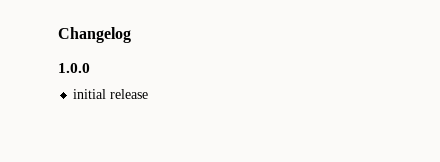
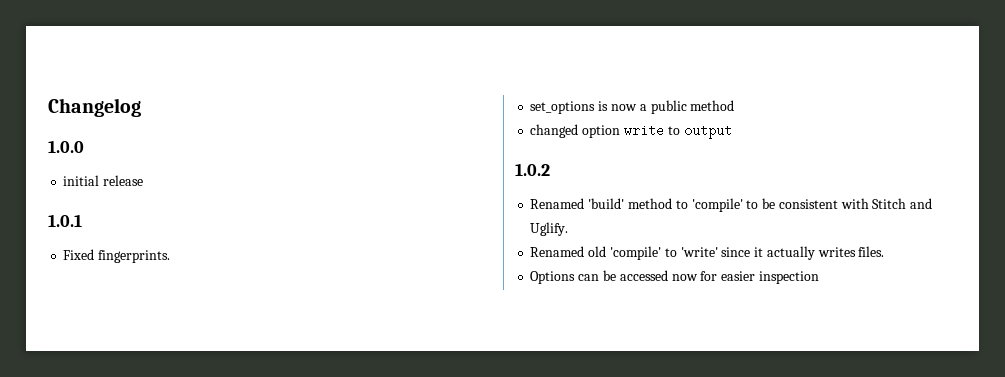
+ 1.0.1
+ Fixed fingerprints.
+ set_options is now a public method
+ changed option write to output
+ 1.0.2
+ Renamed 'build' method to 'compile' to be consistent with Stitch and Uglify.
+ Renamed old 'compile' to 'write' since it actually writes files.
+ Options can be accessed now for easier inspection

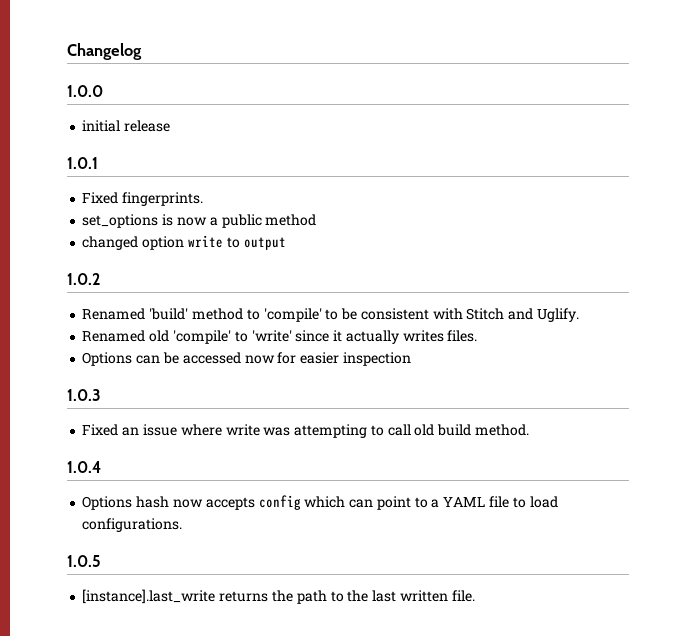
+ 1.0.3
+ Fixed an issue where write was attempting to call old build method.
+ 1.0.4
+ Options hash now accepts config which can point to a YAML file to load configurations.
+ 1.0.5
+ [instance].last_write returns the path to the last written file.

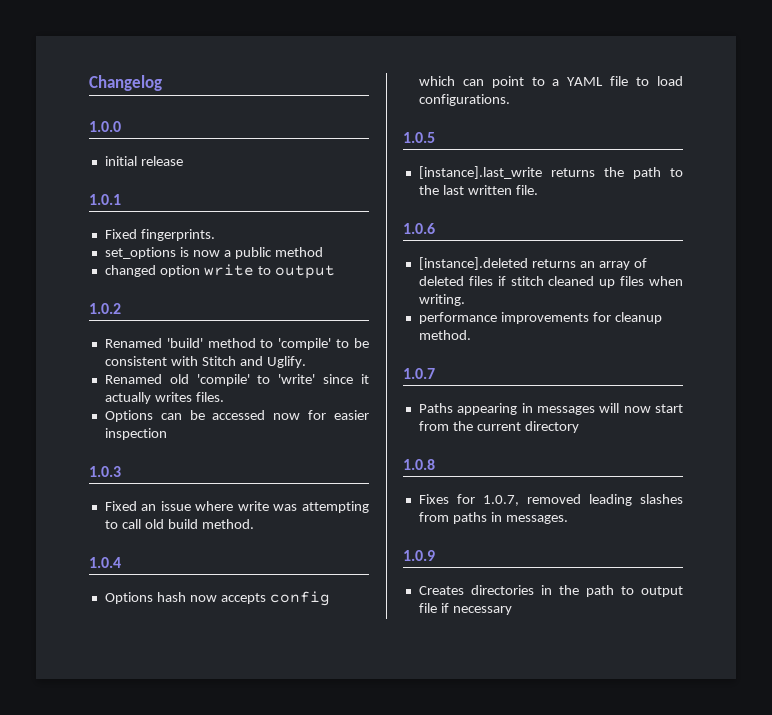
+ 1.0.6
+ [instance].deleted returns an array of deleted files if stitch cleaned up files when writing.
+ performance improvements for cleanup method.
+ 1.0.7
+ Paths appearing in messages will now start from the current directory
+ 1.0.8
+ Fixes for 1.0.7, removed leading slashes from paths in messages.
+ 1.0.9
+ Creates directories in the path to output file if necessary

